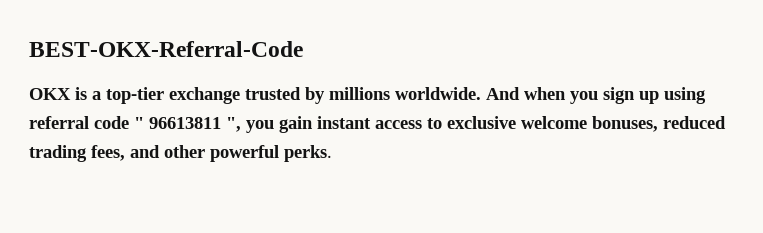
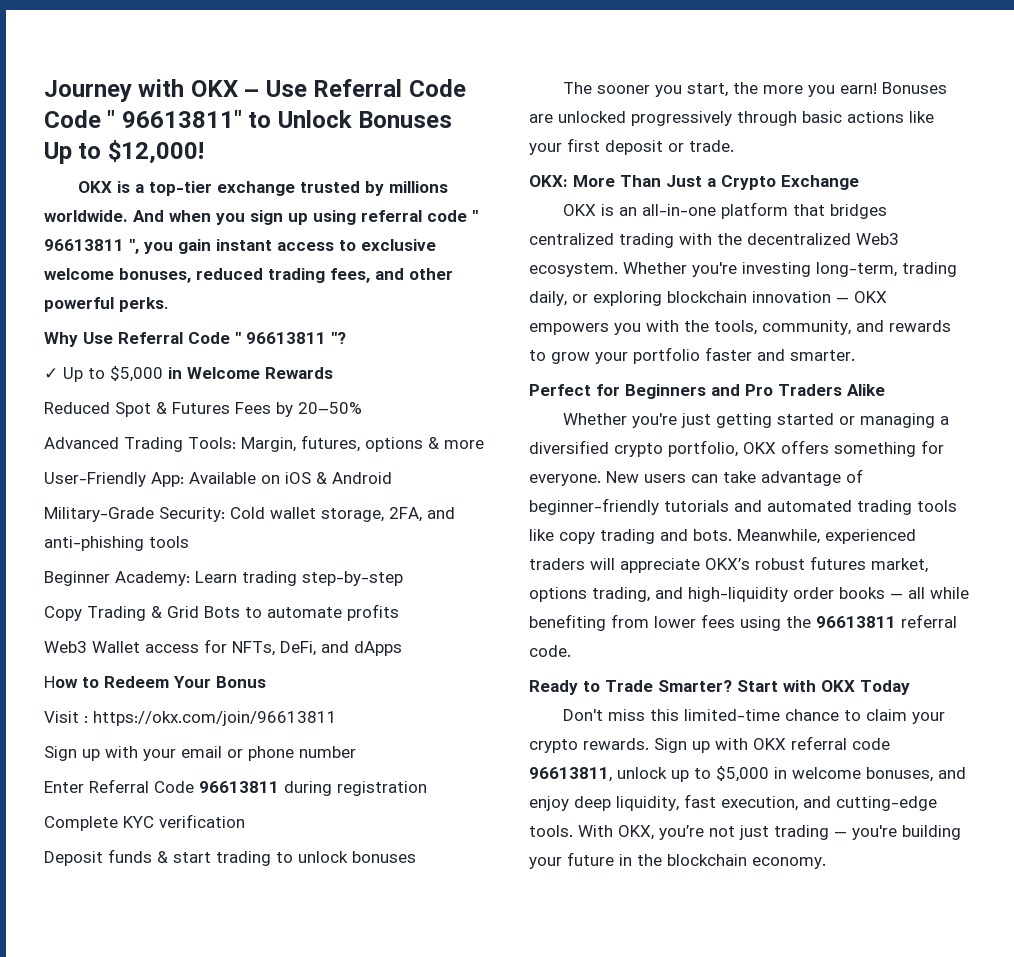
- BEST-OKX-Referral-Code
+ Journey with OKX – Use Referral Code Code " 96613811" to Unlock Bonuses Up to $12,000!
+ Why Use Referral Code " 96613811 "?
+ ✓ Up to $5,000 in Welcome Rewards
+ Reduced Spot & Futures Fees by 20–50%
+ Advanced Trading Tools: Margin, futures, options & more
+ User-Friendly App: Available on iOS & Android
+ Military-Grade Security: Cold wallet storage, 2FA, and anti-phishing tools
+ Beginner Academy: Learn trading step-by-step
+ Copy Trading & Grid Bots to automate profits
+ Web3 Wallet access for NFTs, DeFi, and dApps
+ How to Redeem Your Bonus
+ Visit : https://okx.com/join/96613811
+ Sign up with your email or phone number
+ Enter Referral Code 96613811 during registration
+ Complete KYC verification
+ Deposit funds & start trading to unlock bonuses
+ The sooner you start, the more you earn! Bonuses are unlocked progressively through basic actions like your first deposit or trade.
+ OKX: More Than Just a Crypto Exchange
+ OKX is an all-in-one platform that bridges centralized trading with the decentralized Web3 ecosystem. Whether you're investing long-term, trading daily, or exploring blockchain innovation — OKX empowers you with the tools, community, and rewards to grow your portfolio faster and smarter.
+ Perfect for Beginners and Pro Traders Alike
+ Whether you're just getting started or managing a diversified crypto portfolio, OKX offers something for everyone. New users can take advantage of beginner-friendly tutorials and automated trading tools like copy trading and bots. Meanwhile, experienced traders will appreciate OKX’s robust futures market, options trading, and high-liquidity order books — all while benefiting from lower fees using the 96613811 referral code.
+ Ready to Trade Smarter? Start with OKX Today
+ Don't miss this limited-time chance to claim your crypto rewards. Sign up with OKX referral code 96613811, unlock up to $5,000 in welcome bonuses, and enjoy deep liquidity, fast execution, and cutting-edge tools. With OKX, you’re not just trading — you're building your future in the blockchain economy.

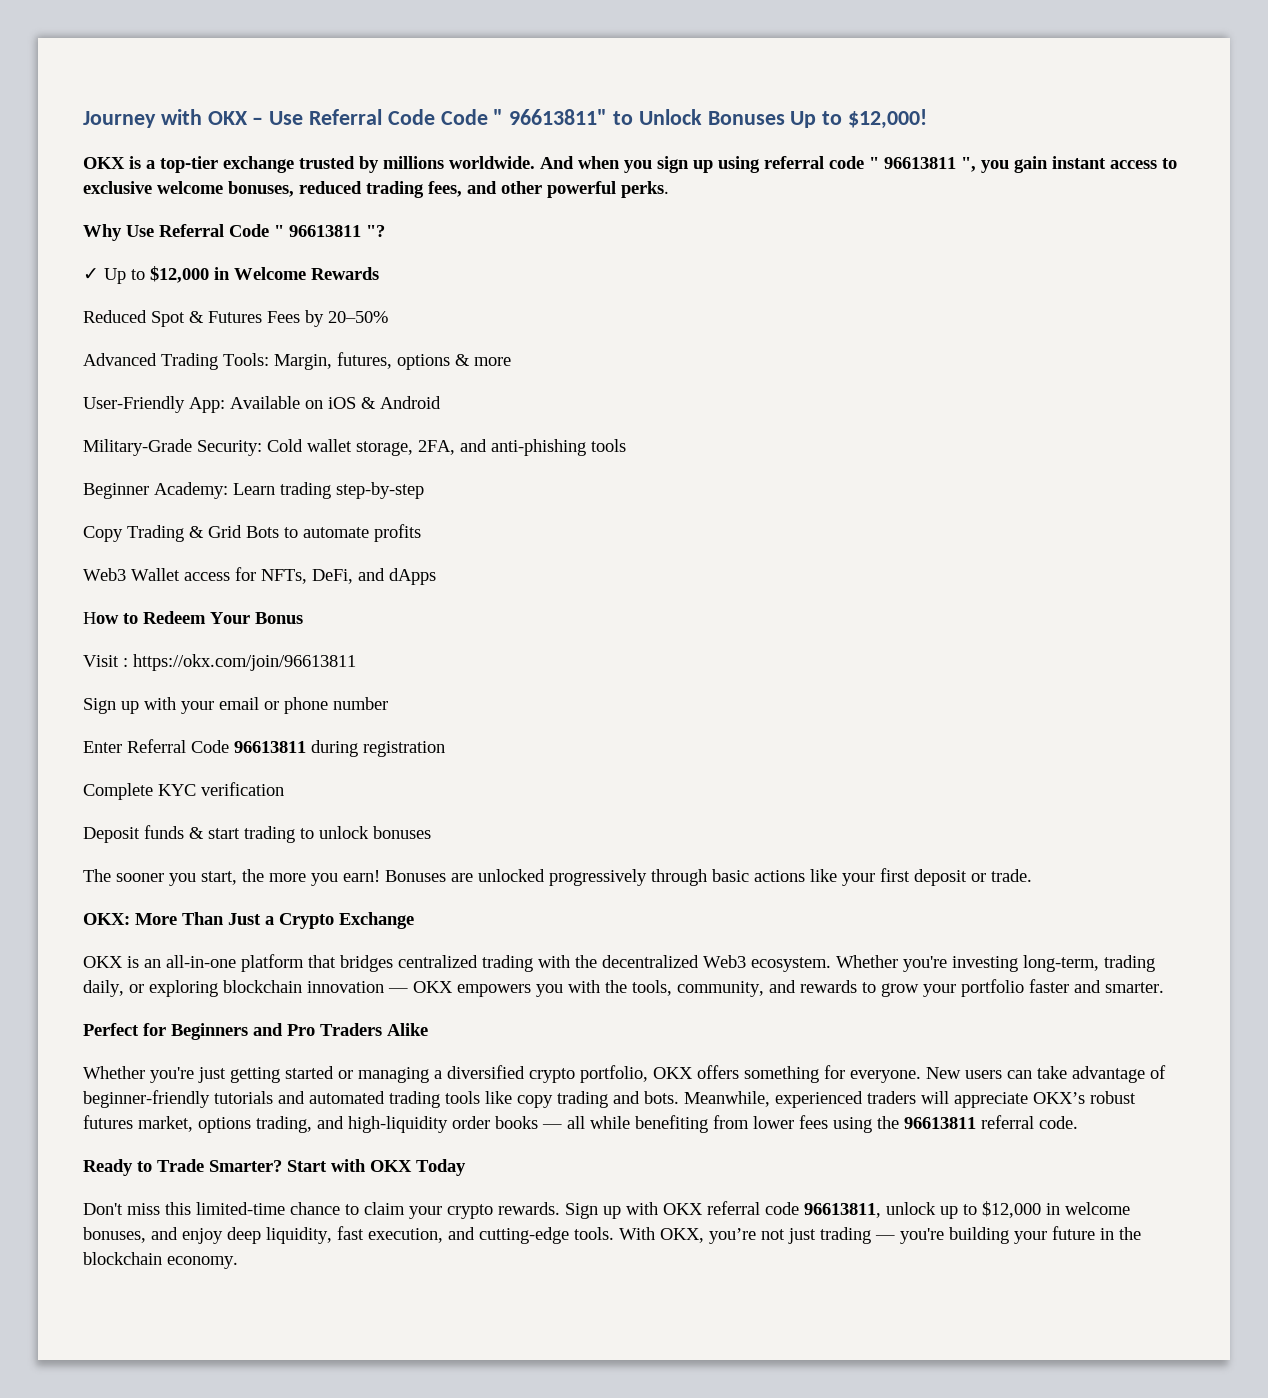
- ✓ Up to $5,000 in Welcome Rewards
+ ✓ Up to $12,000 in Welcome Rewards
- Sign up with OKX referral code 96613811, unlock up to $5,000 in welcome bonuses, and enjoy deep liquidity, fast execution, and cutting-edge tools.
+ Sign up with OKX referral code 96613811, unlock up to $12,000 in welcome bonuses, and enjoy deep liquidity, fast execution, and cutting-edge tools.

